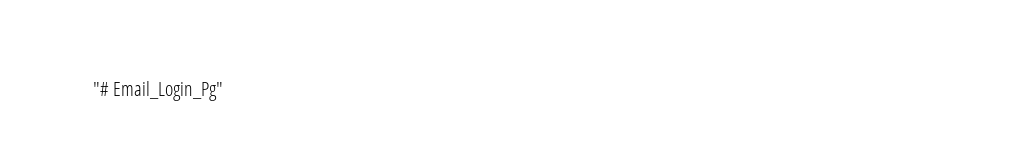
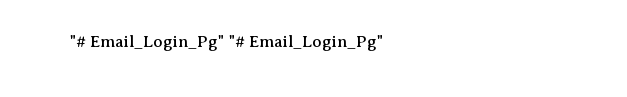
- "# Email_Login_Pg"
+ "# Email_Login_Pg" "# Email_Login_Pg"

